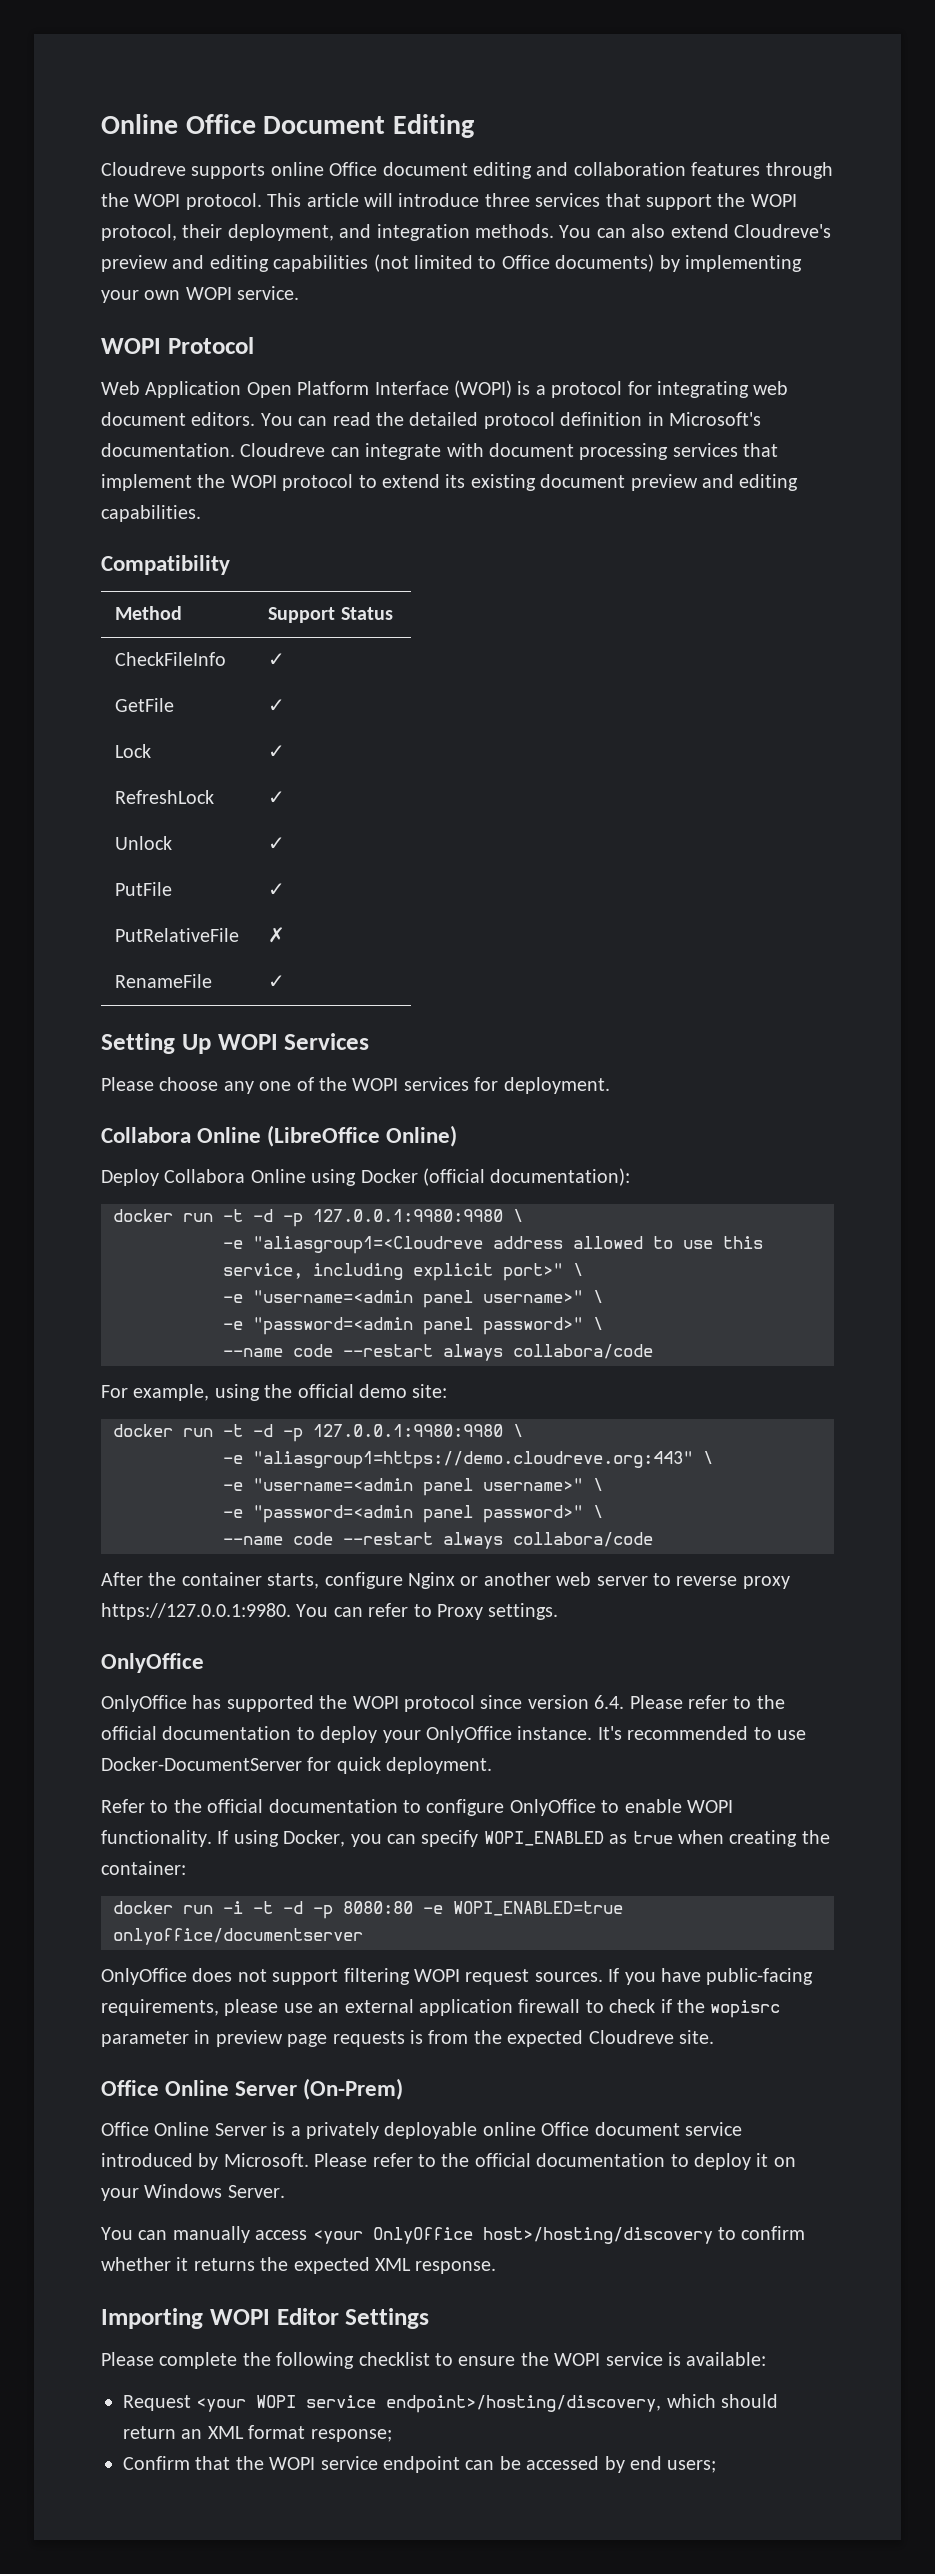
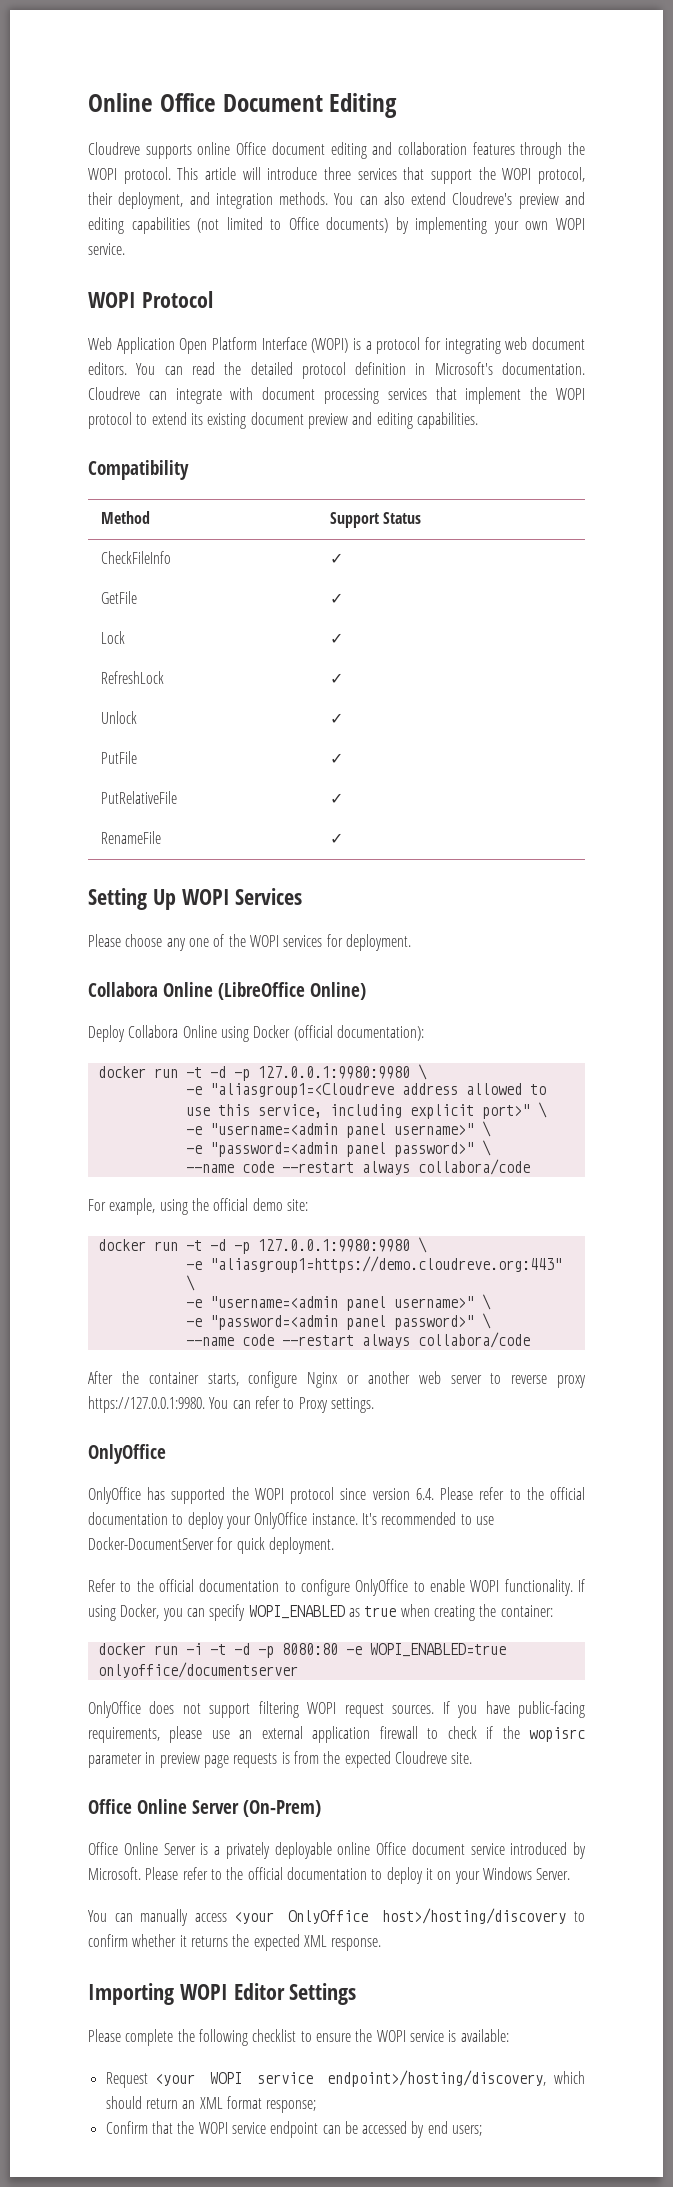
- PutRelativeFile | ✗
+ PutRelativeFile | ✓

